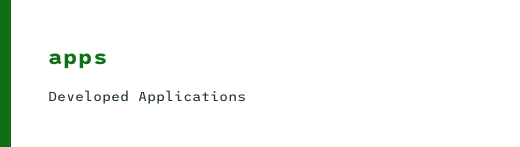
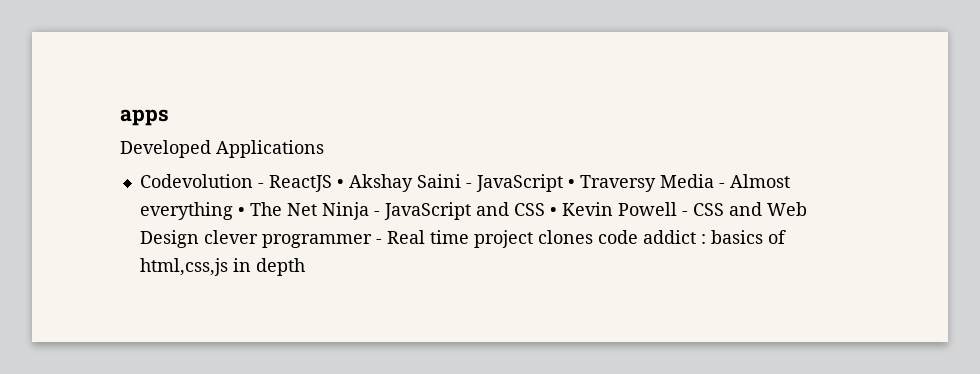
+ Codevolution - ReactJS • Akshay Saini - JavaScript • Traversy Media - Almost everything • The Net Ninja - JavaScript and CSS • Kevin Powell - CSS and Web Design clever programmer - Real time project clones code addict : basics of html,css,js in depth

